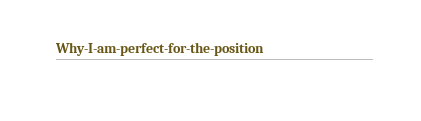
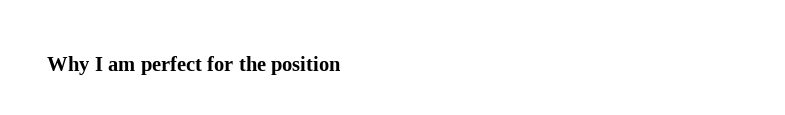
- Why-I-am-perfect-for-the-position
+ Why I am perfect for the position

